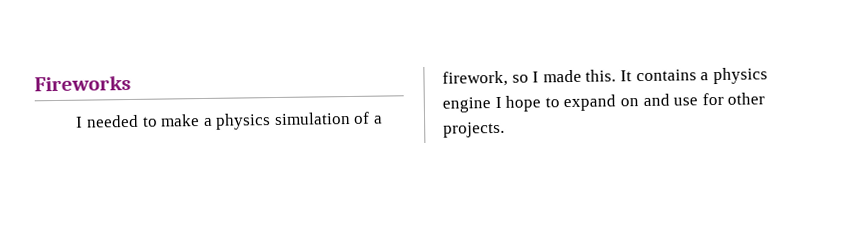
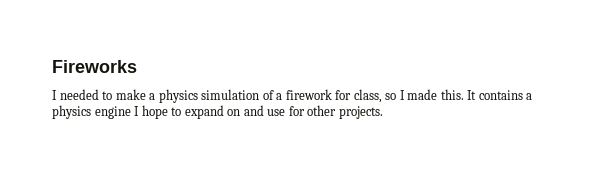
- I needed to make a physics simulation of a firework, so I made this.
+ I needed to make a physics simulation of a firework for class, so I made this.

